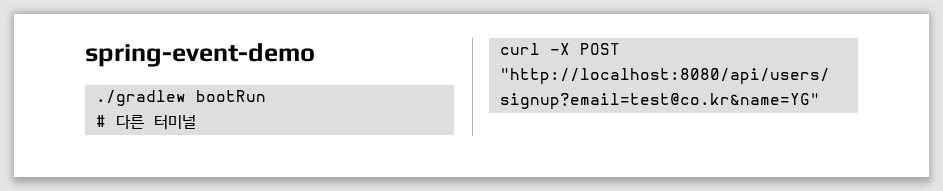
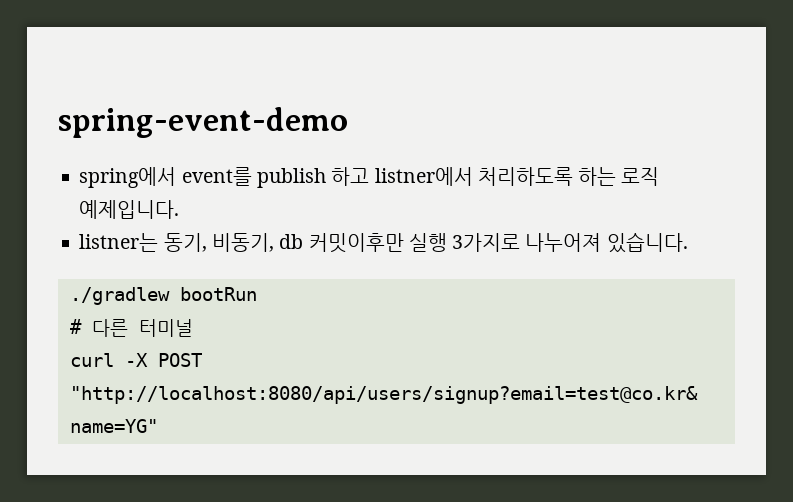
+ spring에서 event를 publish 하고 listner에서 처리하도록 하는 로직 예제입니다.
+ listner는 동기, 비동기, db 커밋이후만 실행 3가지로 나누어져 있습니다.

